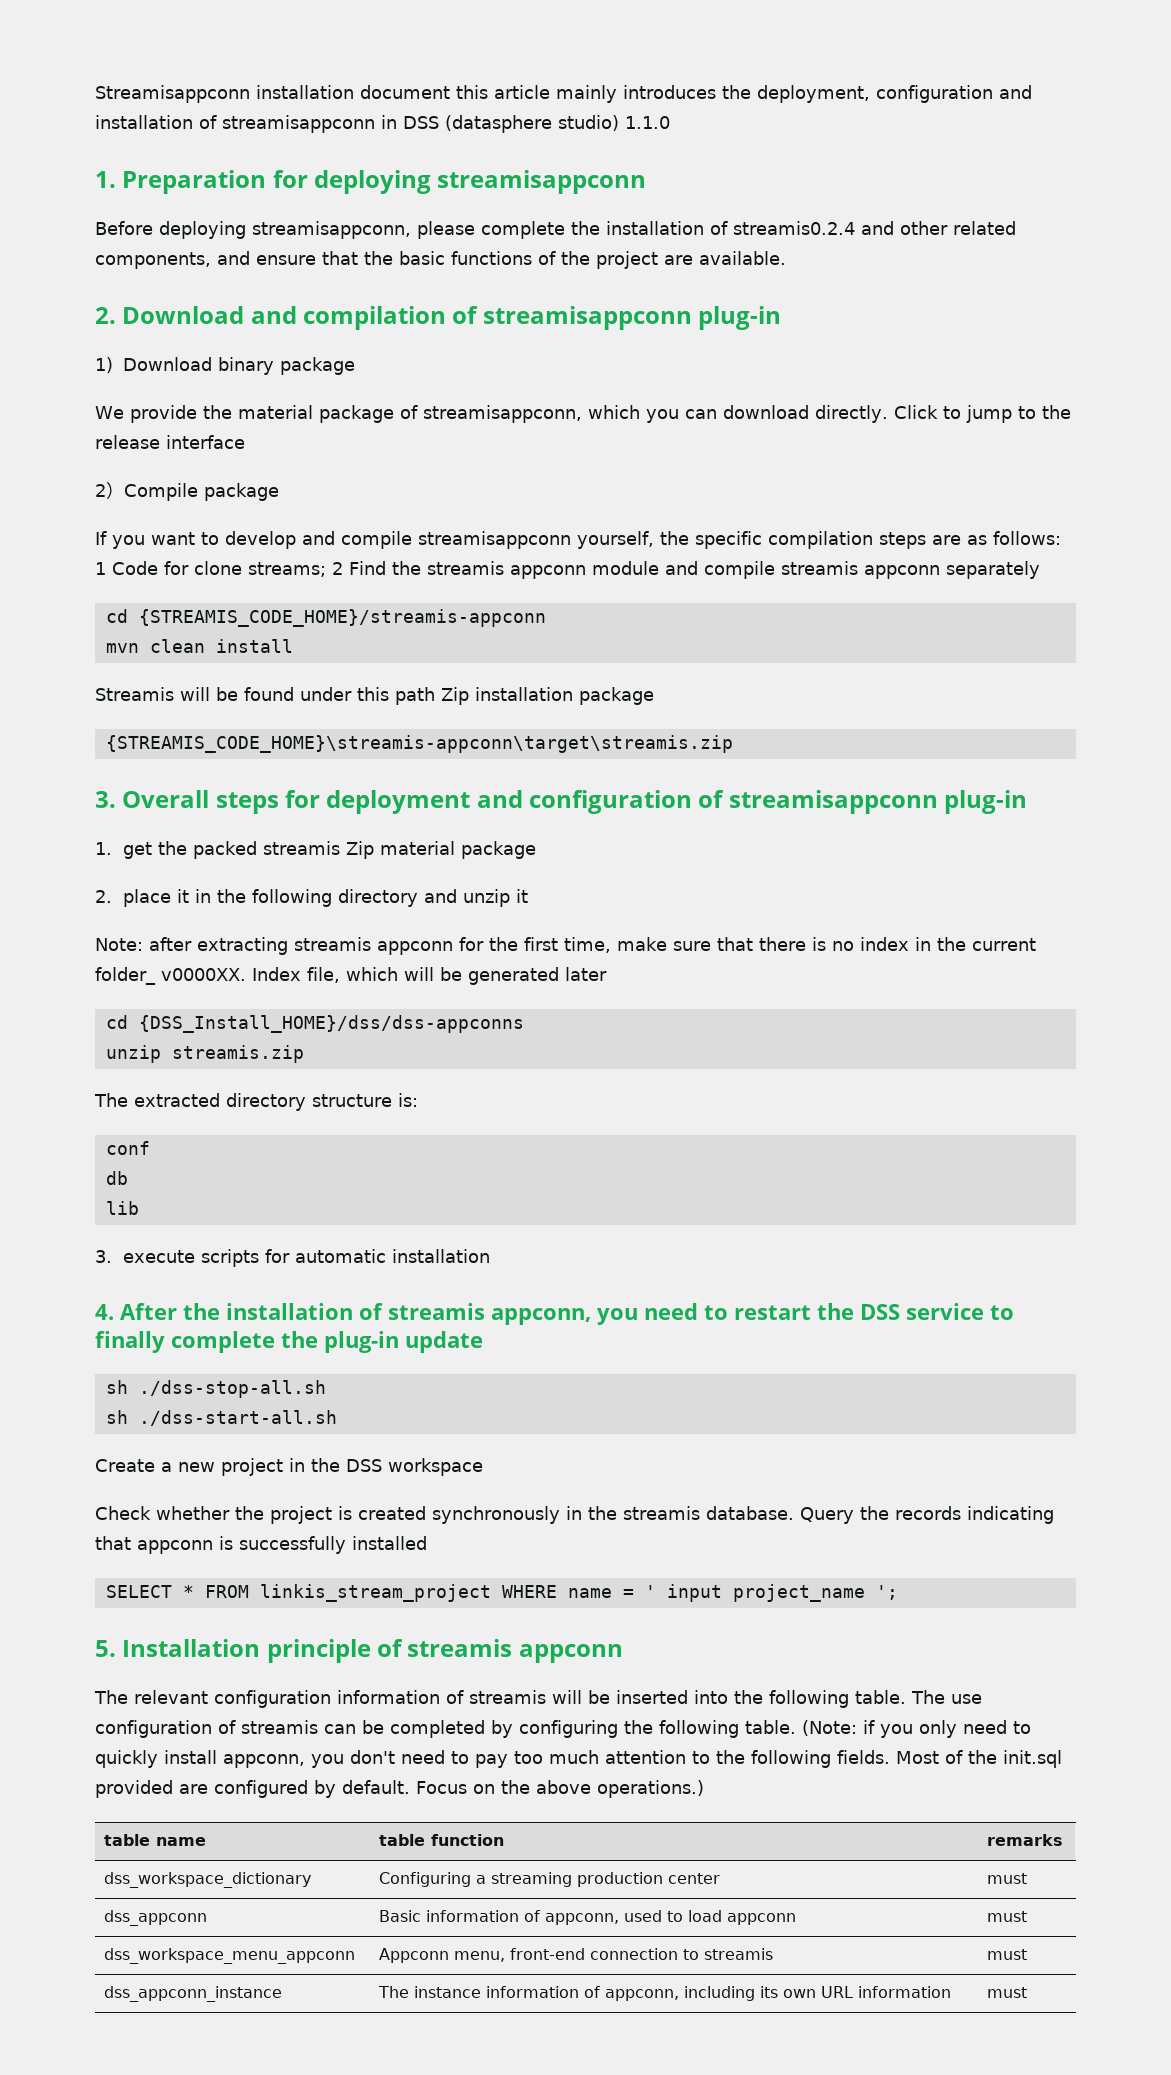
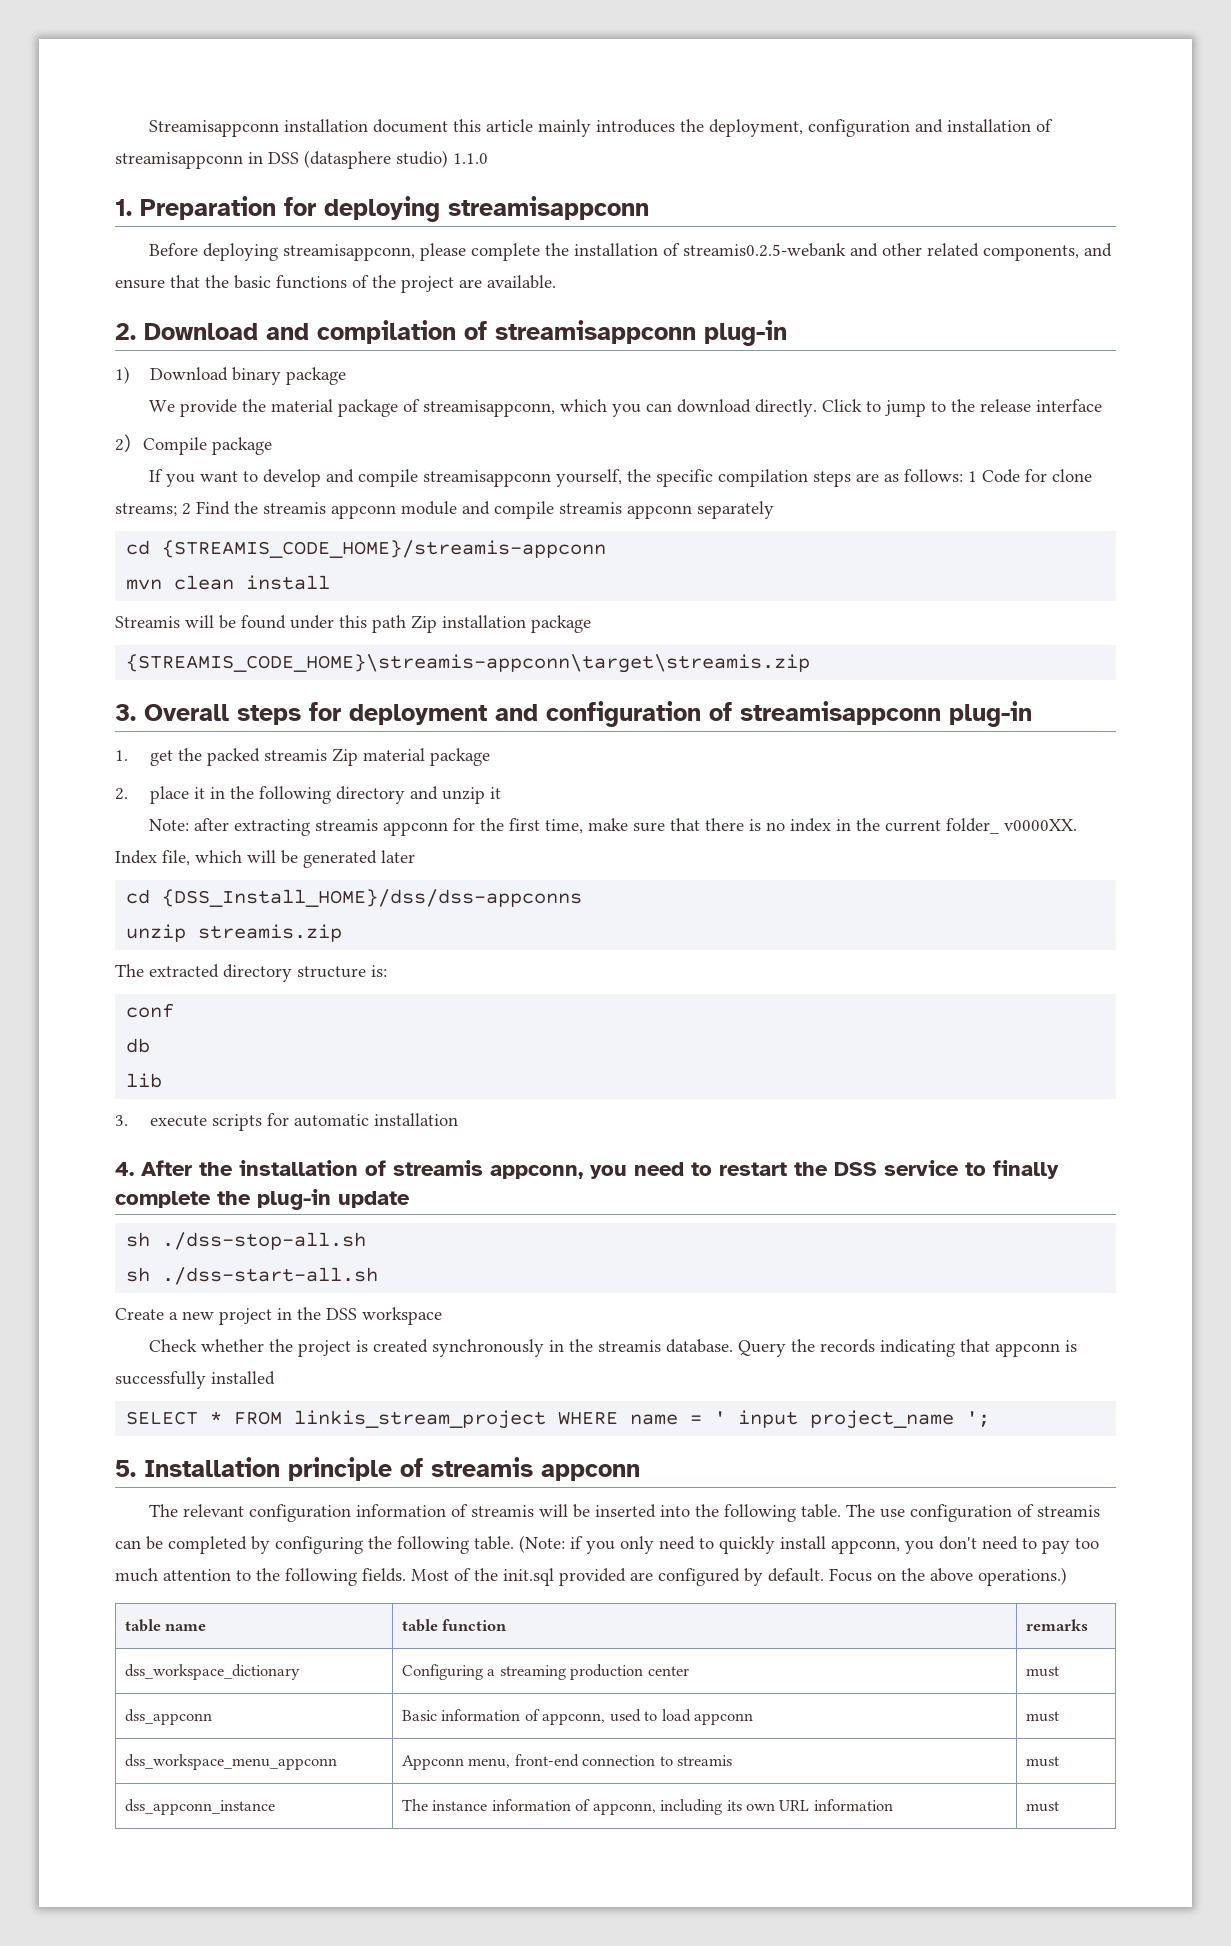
- Before deploying streamisappconn, please complete the installation of streamis0.2.4 and other related components, and ensure that the basic functions of the project are available.
+ Before deploying streamisappconn, please complete the installation of streamis0.2.5-webank and other related components, and ensure that the basic functions of the project are available.

